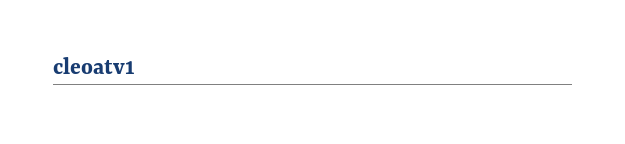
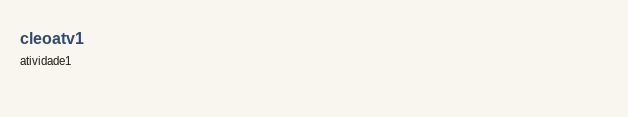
+ atividade1

